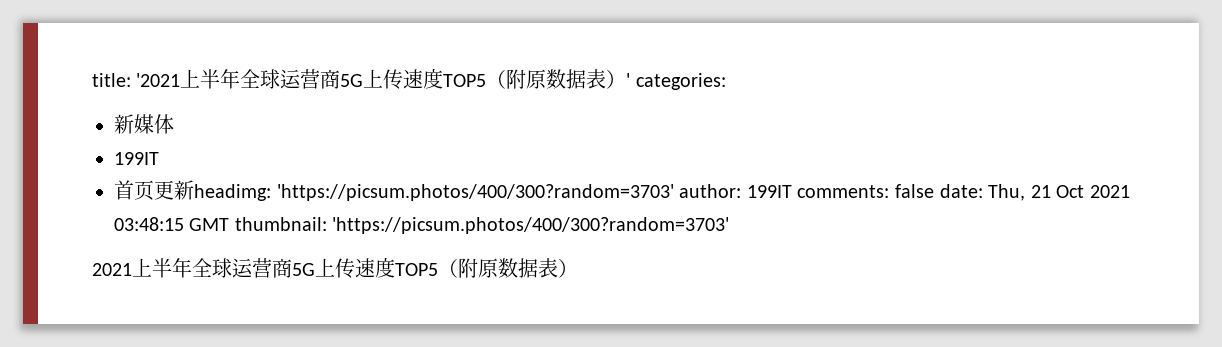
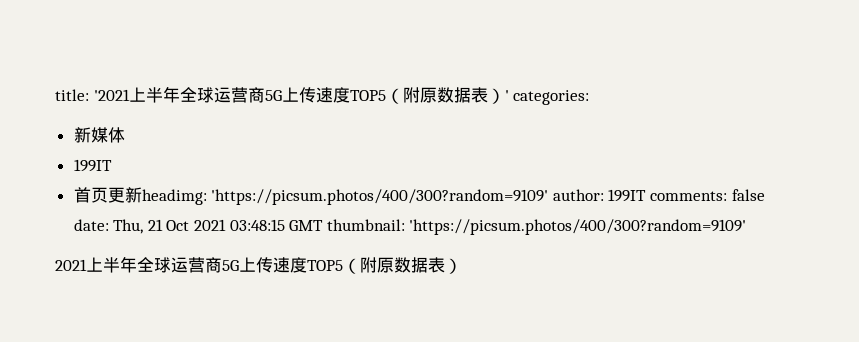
- 首页更新headimg: 'https://picsum.photos/400/300?random=3703' author: 199IT comments: false date: Thu, 21 Oct 2021 03:48:15 GMT thumbnail: 'https://picsum.photos/400/300?random=3703'
+ 首页更新headimg: 'https://picsum.photos/400/300?random=9109' author: 199IT comments: false date: Thu, 21 Oct 2021 03:48:15 GMT thumbnail: 'https://picsum.photos/400/300?random=9109'

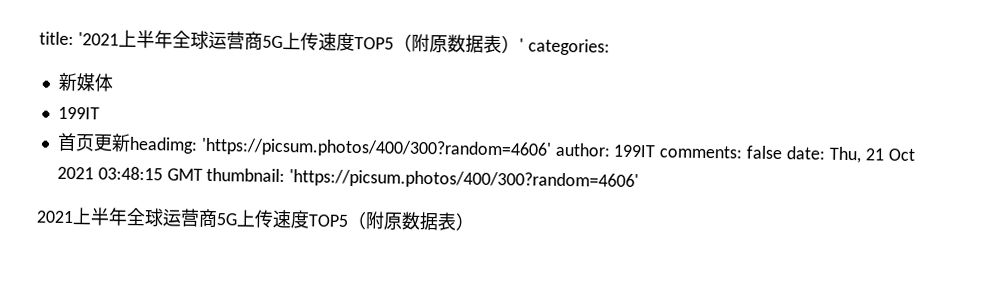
- 首页更新headimg: 'https://picsum.photos/400/300?random=9109' author: 199IT comments: false date: Thu, 21 Oct 2021 03:48:15 GMT thumbnail: 'https://picsum.photos/400/300?random=9109'
+ 首页更新headimg: 'https://picsum.photos/400/300?random=4606' author: 199IT comments: false date: Thu, 21 Oct 2021 03:48:15 GMT thumbnail: 'https://picsum.photos/400/300?random=4606'

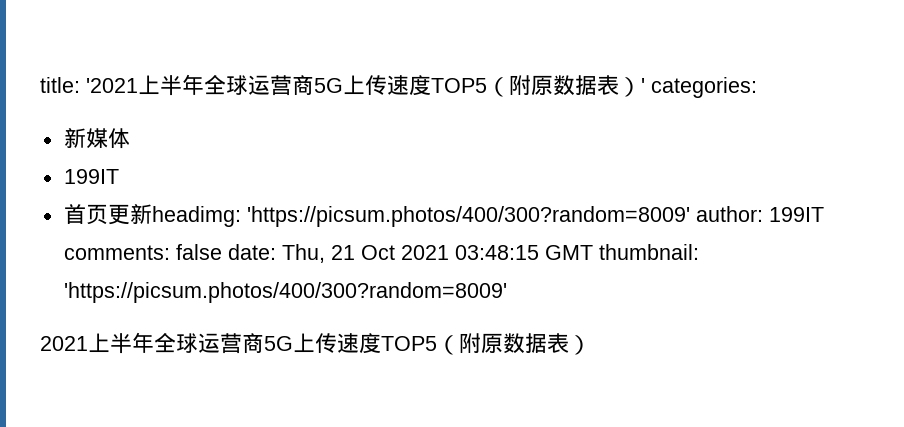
- 首页更新headimg: 'https://picsum.photos/400/300?random=4606' author: 199IT comments: false date: Thu, 21 Oct 2021 03:48:15 GMT thumbnail: 'https://picsum.photos/400/300?random=4606'
+ 首页更新headimg: 'https://picsum.photos/400/300?random=8009' author: 199IT comments: false date: Thu, 21 Oct 2021 03:48:15 GMT thumbnail: 'https://picsum.photos/400/300?random=8009'

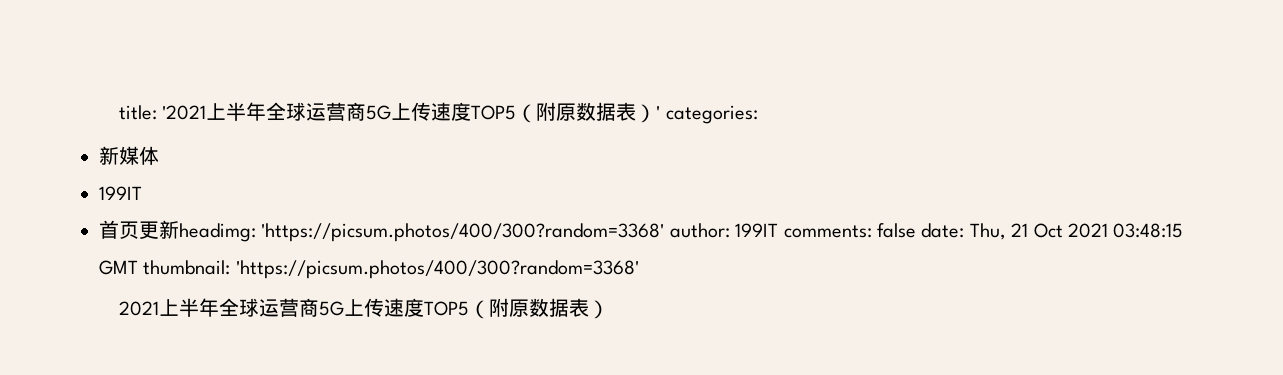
- 首页更新headimg: 'https://picsum.photos/400/300?random=8009' author: 199IT comments: false date: Thu, 21 Oct 2021 03:48:15 GMT thumbnail: 'https://picsum.photos/400/300?random=8009'
+ 首页更新headimg: 'https://picsum.photos/400/300?random=3368' author: 199IT comments: false date: Thu, 21 Oct 2021 03:48:15 GMT thumbnail: 'https://picsum.photos/400/300?random=3368'

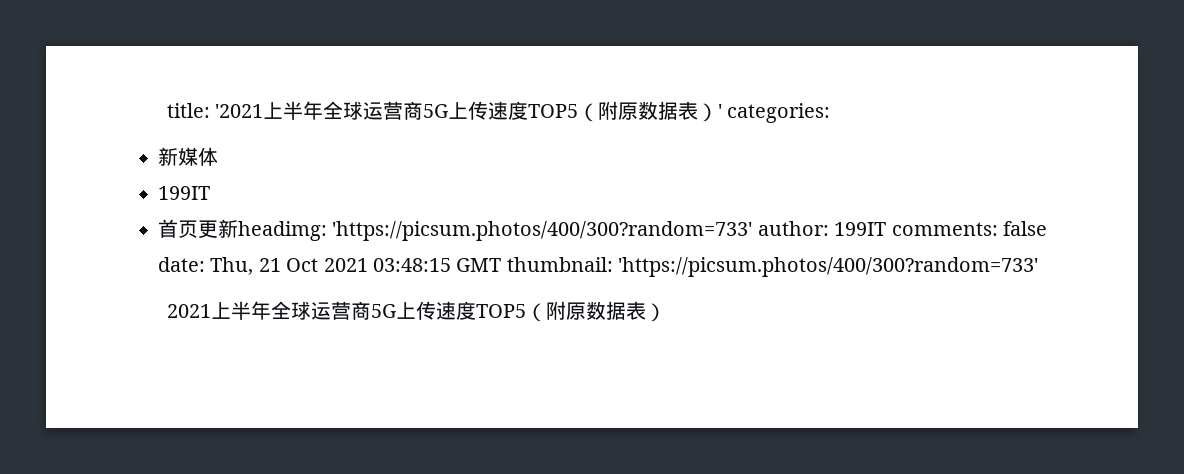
- 首页更新headimg: 'https://picsum.photos/400/300?random=3368' author: 199IT comments: false date: Thu, 21 Oct 2021 03:48:15 GMT thumbnail: 'https://picsum.photos/400/300?random=3368'
+ 首页更新headimg: 'https://picsum.photos/400/300?random=733' author: 199IT comments: false date: Thu, 21 Oct 2021 03:48:15 GMT thumbnail: 'https://picsum.photos/400/300?random=733'

